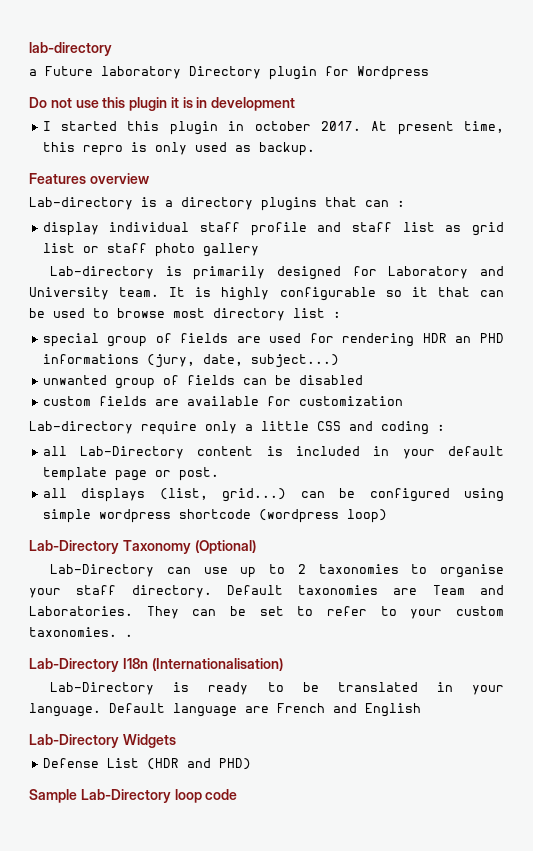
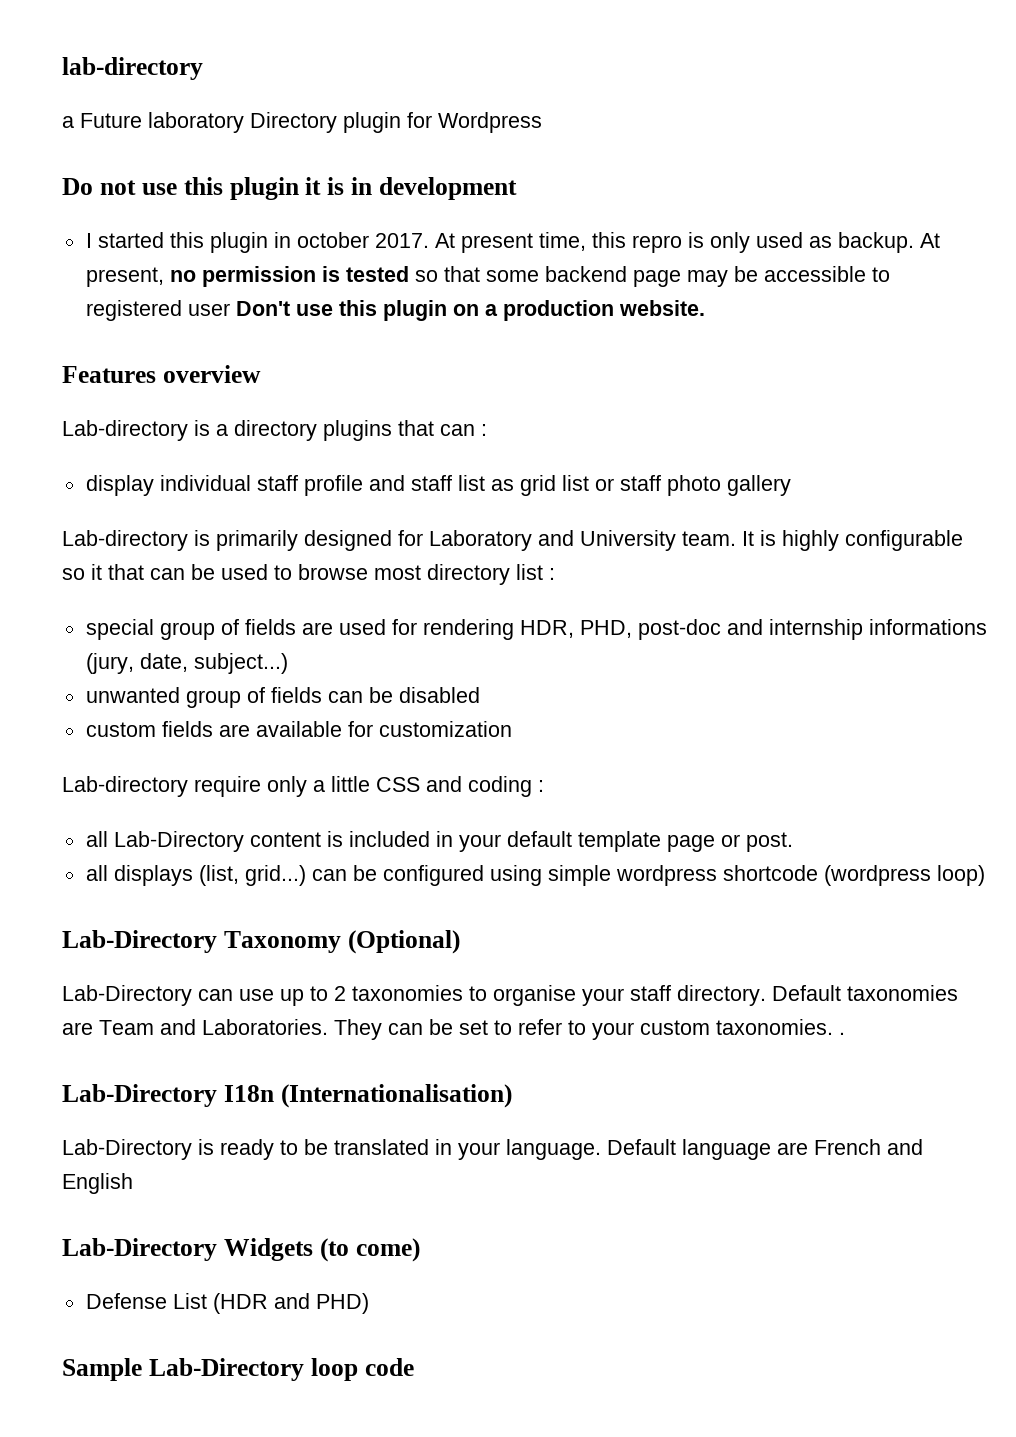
+ At present, no permission is tested so that some backend page may be accessible to registered user Don't use this plugin on a production website.
- special group of fields are used for rendering HDR an PHD informations (jury, date, subject...)
+ special group of fields are used for rendering HDR, PHD, post-doc and internship informations (jury, date, subject...)
- Lab-Directory Widgets
+ Lab-Directory Widgets (to come)

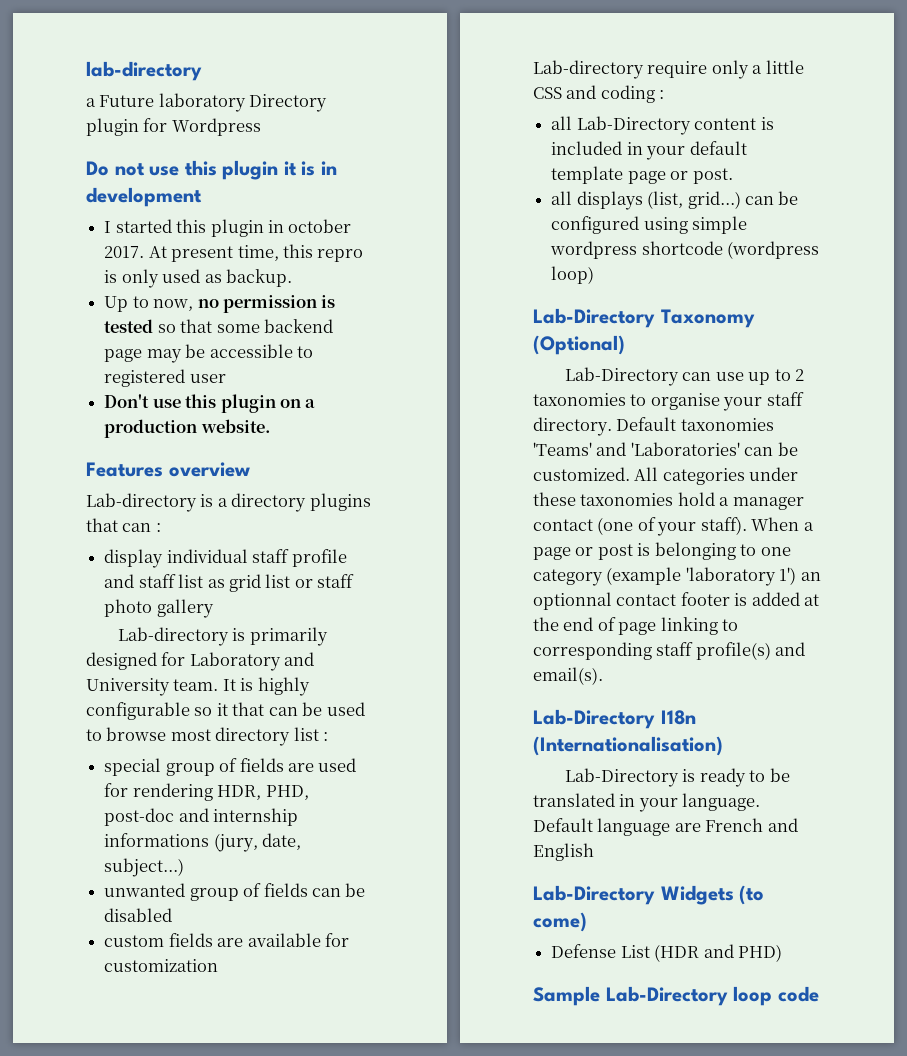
- At present time, this repro is only used as backup. At present, no permission is tested so that some backend page may be accessible to registered user Don't use this plugin on a production website.
+ At present time, this repro is only used as backup.
+ Up to now, no permission is tested so that some backend page may be accessible to registered user
+ Don't use this plugin on a production website.
- Default taxonomies are Team and Laboratories. They can be set to refer to your custom taxonomies. .
+ Default taxonomies 'Teams' and 'Laboratories' can be customized. All categories under these taxonomies hold a manager contact (one of your staff). When a page or post is belonging to one category (example 'laboratory 1') an optionnal contact footer is added at the end of page linking to corresponding staff profile(s) and email(s).

